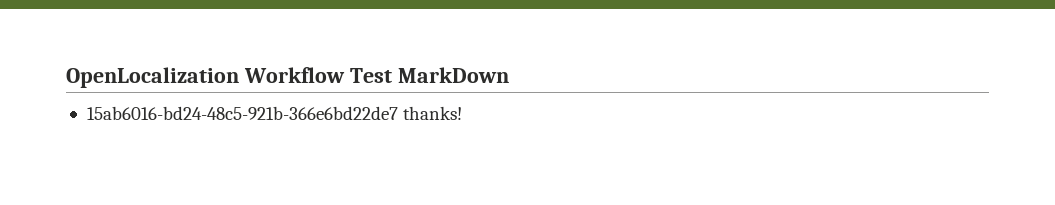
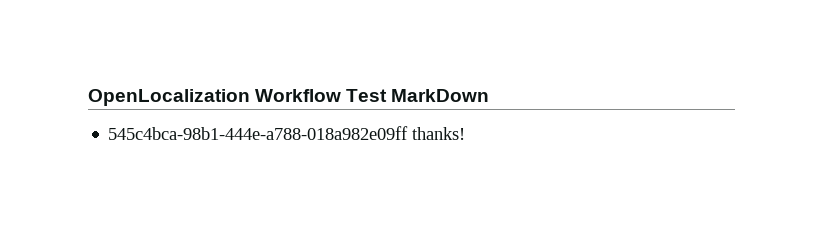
- 15ab6016-bd24-48c5-921b-366e6bd22de7 thanks!
+ 545c4bca-98b1-444e-a788-018a982e09ff thanks!

